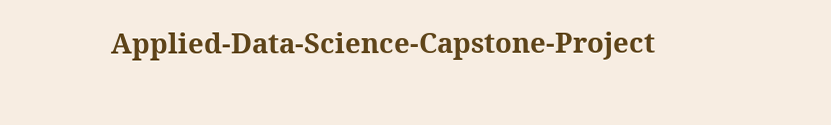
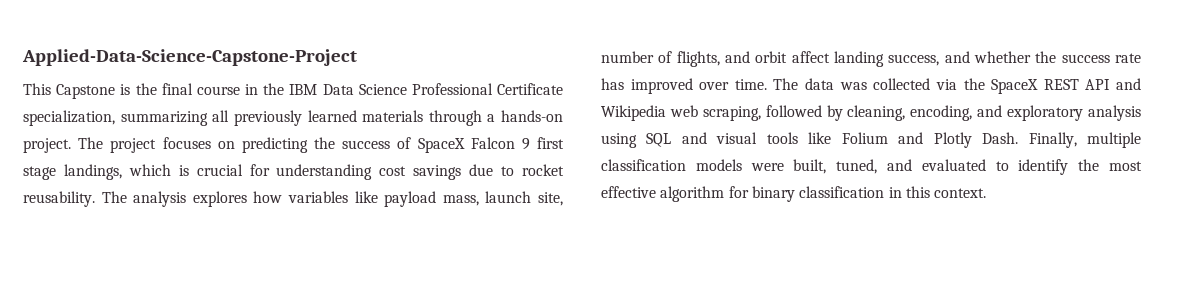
+ This Capstone is the final course in the IBM Data Science Professional Certificate specialization, summarizing all previously learned materials through a hands-on project. The project focuses on predicting the success of SpaceX Falcon 9 first stage landings, which is crucial for understanding cost savings due to rocket reusability. The analysis explores how variables like payload mass, launch site, number of flights, and orbit affect landing success, and whether the success rate has improved over time. The data was collected via the SpaceX REST API and Wikipedia web scraping, followed by cleaning, encoding, and exploratory analysis using SQL and visual tools like Folium and Plotly Dash. Finally, multiple classification models were built, tuned, and evaluated to identify the most effective algorithm for binary classification in this context.

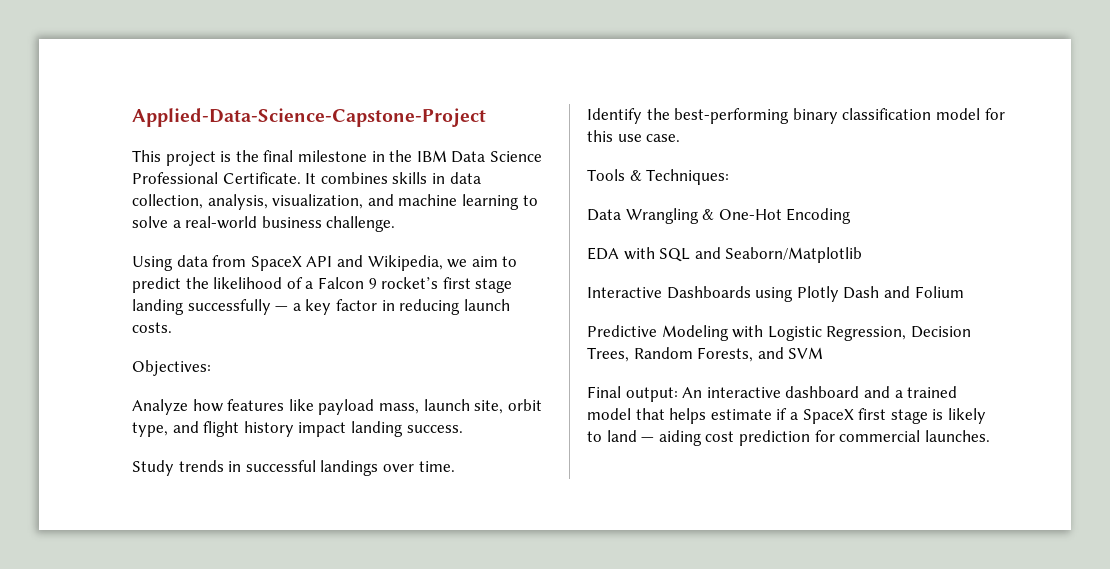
- This Capstone is the final course in the IBM Data Science Professional Certificate specialization, summarizing all previously learned materials through a hands-on project. The project focuses on predicting the success of SpaceX Falcon 9 first stage landings, which is crucial for understanding cost savings due to rocket reusability. The analysis explores how variables like payload mass, launch site, number of flights, and orbit affect landing success, and whether the success rate has improved over time. The data was collected via the SpaceX REST API and Wikipedia web scraping, followed by cleaning, encoding, and exploratory analysis using SQL and visual tools like Folium and Plotly Dash. Finally, multiple classification models were built, tuned, and evaluated to identify the most effective algorithm for binary classification in this context.
+ This project is the final milestone in the IBM Data Science Professional Certificate. It combines skills in data collection, analysis, visualization, and machine learning to solve a real-world business challenge.
+ Using data from SpaceX API and Wikipedia, we aim to predict the likelihood of a Falcon 9 rocket’s first stage landing successfully — a key factor in reducing launch costs.
+ Objectives:
+ Analyze how features like payload mass, launch site, orbit type, and flight history impact landing success.
+ Study trends in successful landings over time.
+ Identify the best-performing binary classification model for this use case.
+ Tools & Techniques:
+ Data Wrangling & One-Hot Encoding
+ EDA with SQL and Seaborn/Matplotlib
+ Interactive Dashboards using Plotly Dash and Folium
+ Predictive Modeling with Logistic Regression, Decision Trees, Random Forests, and SVM
+ Final output: An interactive dashboard and a trained model that helps estimate if a SpaceX first stage is likely to land — aiding cost prediction for commercial launches.

